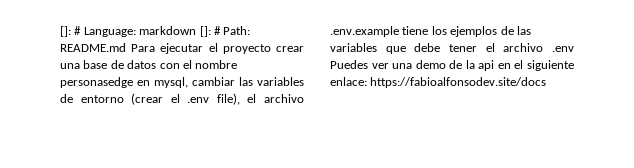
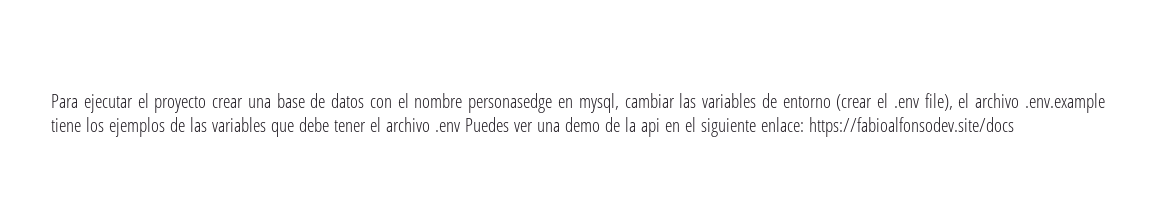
- []: # Language: markdown []: # Path: README.md Para ejecutar el proyecto crear una base de datos con el nombre personasedge en mysql, cambiar las variables de entorno (crear el .env file), el archivo .env.example tiene los ejemplos de las variables que debe tener el archivo .env Puedes ver una demo de la api en el siguiente enlace: https://fabioalfonsodev.site/docs
+ Para ejecutar el proyecto crear una base de datos con el nombre personasedge en mysql, cambiar las variables de entorno (crear el .env file), el archivo .env.example tiene los ejemplos de las variables que debe tener el archivo .env Puedes ver una demo de la api en el siguiente enlace: https://fabioalfonsodev.site/docs

